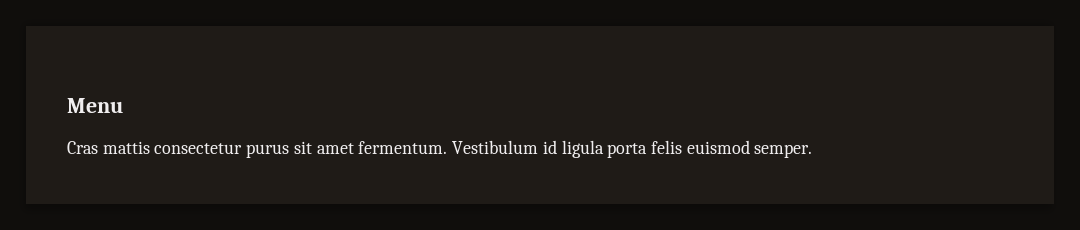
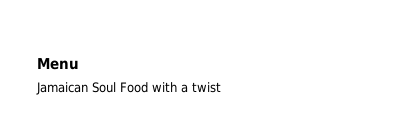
- Cras mattis consectetur purus sit amet fermentum. Vestibulum id ligula porta felis euismod semper.
+ Jamaican Soul Food with a twist

